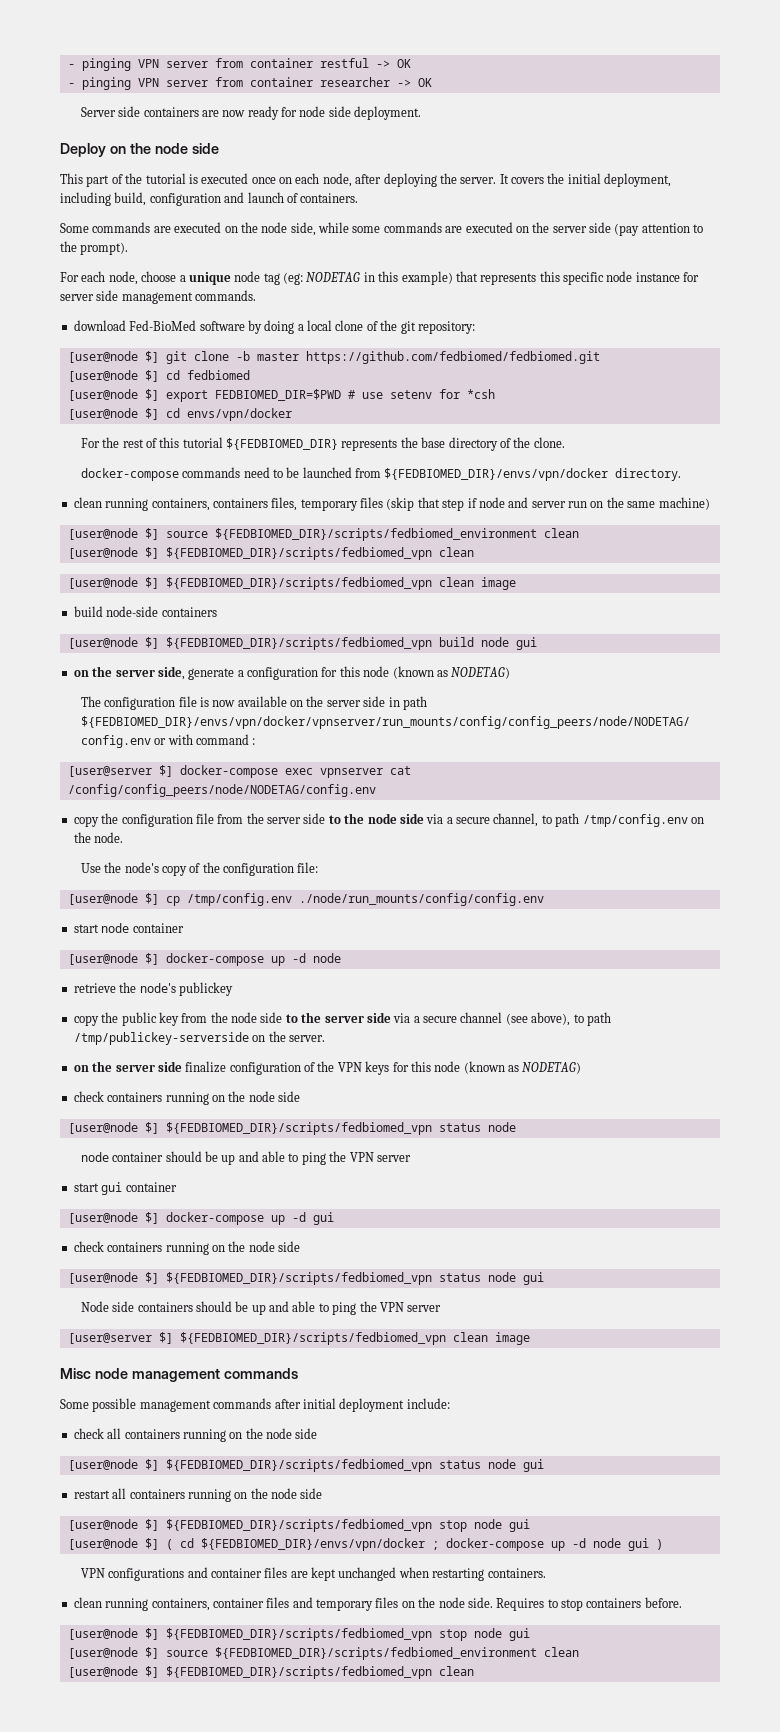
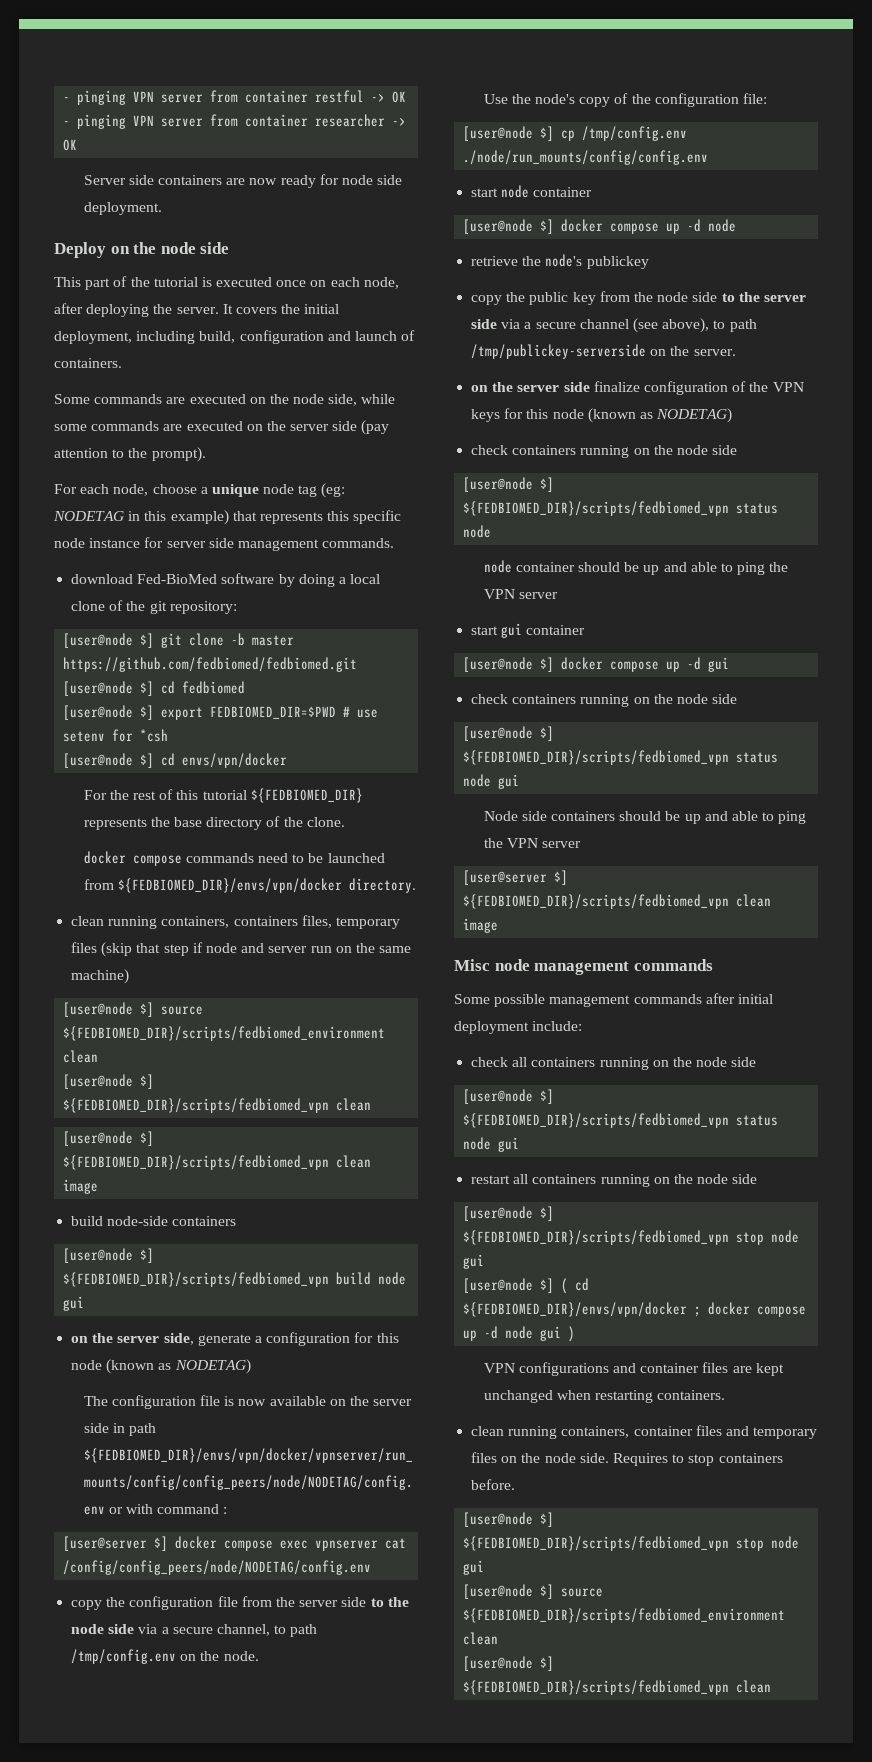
- docker-compose commands need to be launched from ${FEDBIOMED_DIR}/envs/vpn/docker directory.
+ docker compose commands need to be launched from ${FEDBIOMED_DIR}/envs/vpn/docker directory.
- [user@server $] docker-compose exec vpnserver cat /config/config_peers/node/NODETAG/config.env
+ [user@server $] docker compose exec vpnserver cat /config/config_peers/node/NODETAG/config.env
- [user@node $] docker-compose up -d node
+ [user@node $] docker compose up -d node
- [user@node $] docker-compose up -d gui
+ [user@node $] docker compose up -d gui
- [user@node $] ( cd ${FEDBIOMED_DIR}/envs/vpn/docker ; docker-compose up -d node gui )
+ [user@node $] ( cd ${FEDBIOMED_DIR}/envs/vpn/docker ; docker compose up -d node gui )

